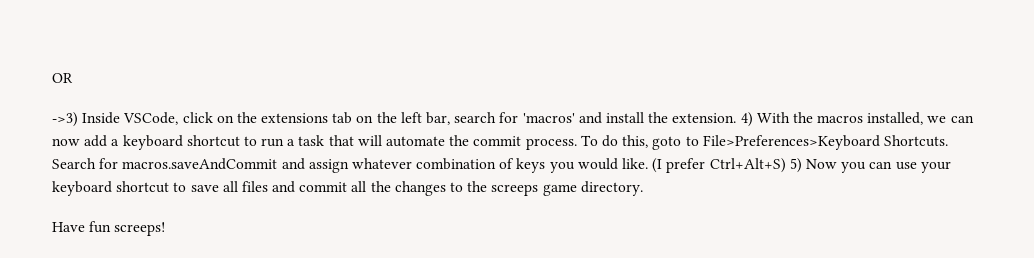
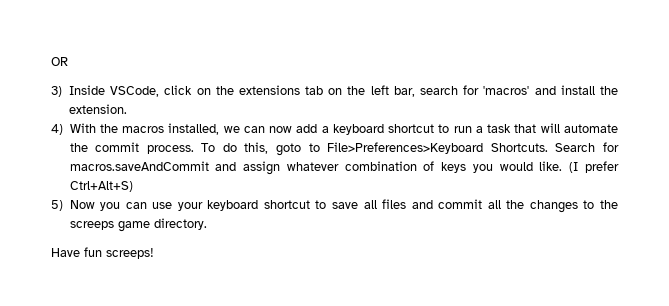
- ->3) Inside VSCode, click on the extensions tab on the left bar, search for 'macros' and install the extension. 4) With the macros installed, we can now add a keyboard shortcut to run a task that will automate the commit process.
+ 3) Inside VSCode, click on the extensions tab on the left bar, search for 'macros' and install the extension.
+ 4) With the macros installed, we can now add a keyboard shortcut to run a task that will automate the commit process.
- (I prefer Ctrl+Alt+S) 5) Now you can use your keyboard shortcut to save all files and commit all the changes to the screeps game directory.
+ (I prefer Ctrl+Alt+S)
+ 5) Now you can use your keyboard shortcut to save all files and commit all the changes to the screeps game directory.

